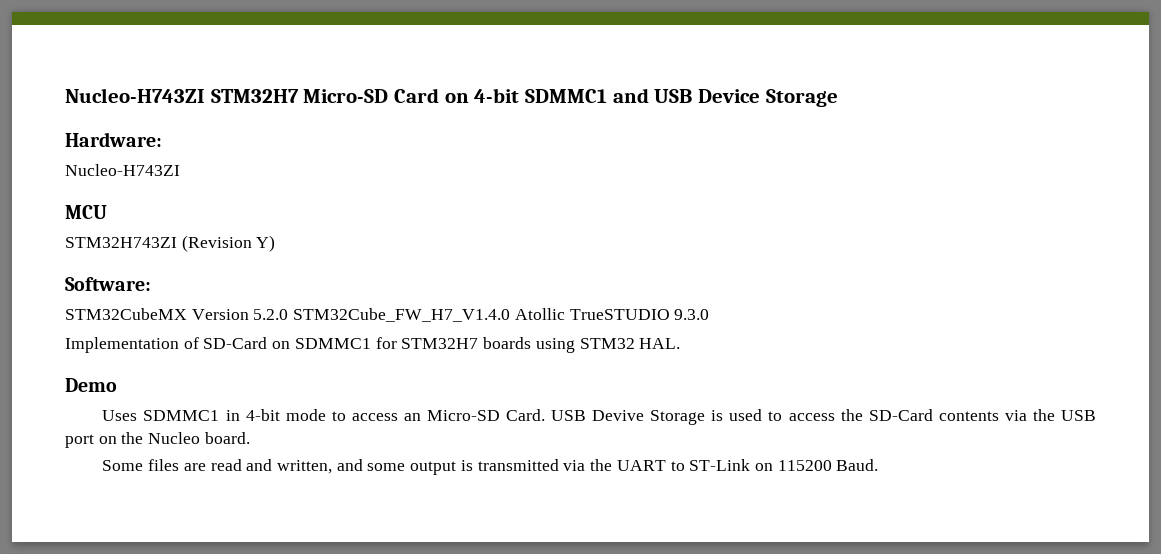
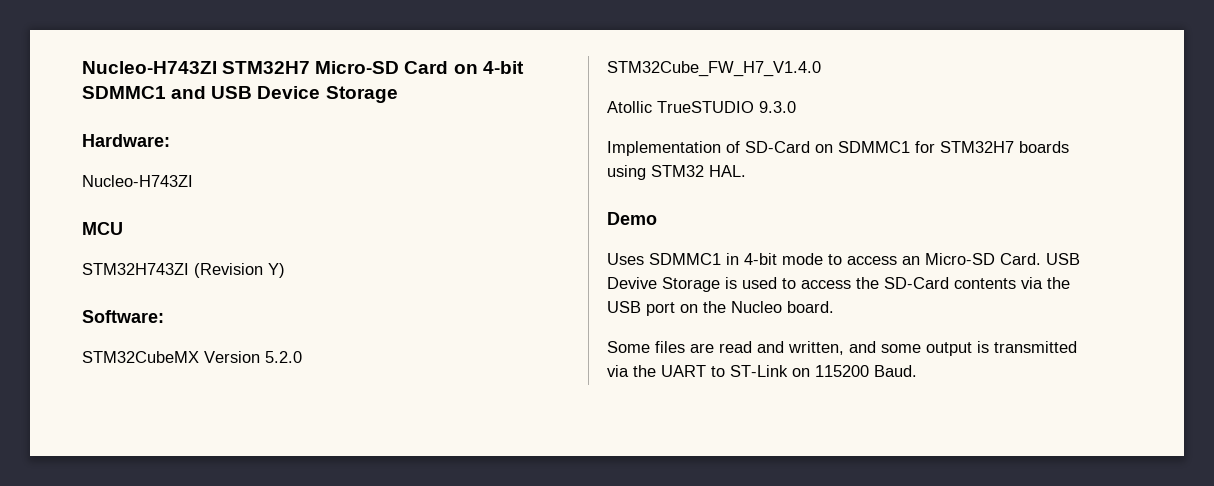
- STM32CubeMX Version 5.2.0 STM32Cube_FW_H7_V1.4.0 Atollic TrueSTUDIO 9.3.0
+ STM32CubeMX Version 5.2.0
+ STM32Cube_FW_H7_V1.4.0
+ Atollic TrueSTUDIO 9.3.0

